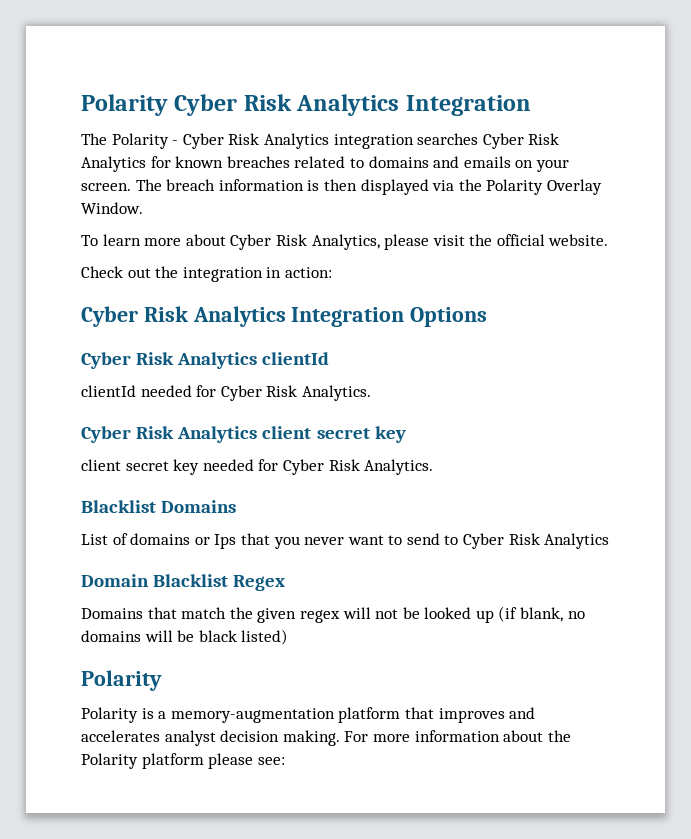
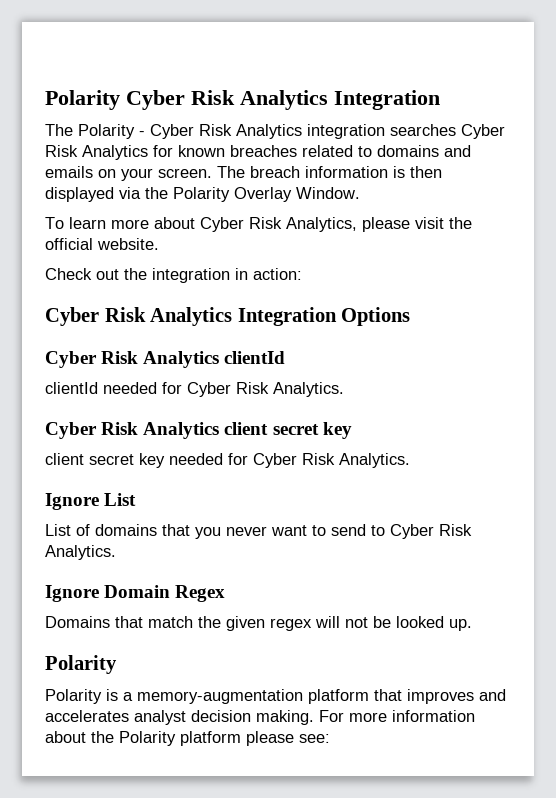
- Blacklist Domains
+ Ignore List
- List of domains or Ips that you never want to send to Cyber Risk Analytics
- Domain Blacklist Regex
+ List of domains that you never want to send to Cyber Risk Analytics.
+ Ignore Domain Regex
- Domains that match the given regex will not be looked up (if blank, no domains will be black listed)
+ Domains that match the given regex will not be looked up.

